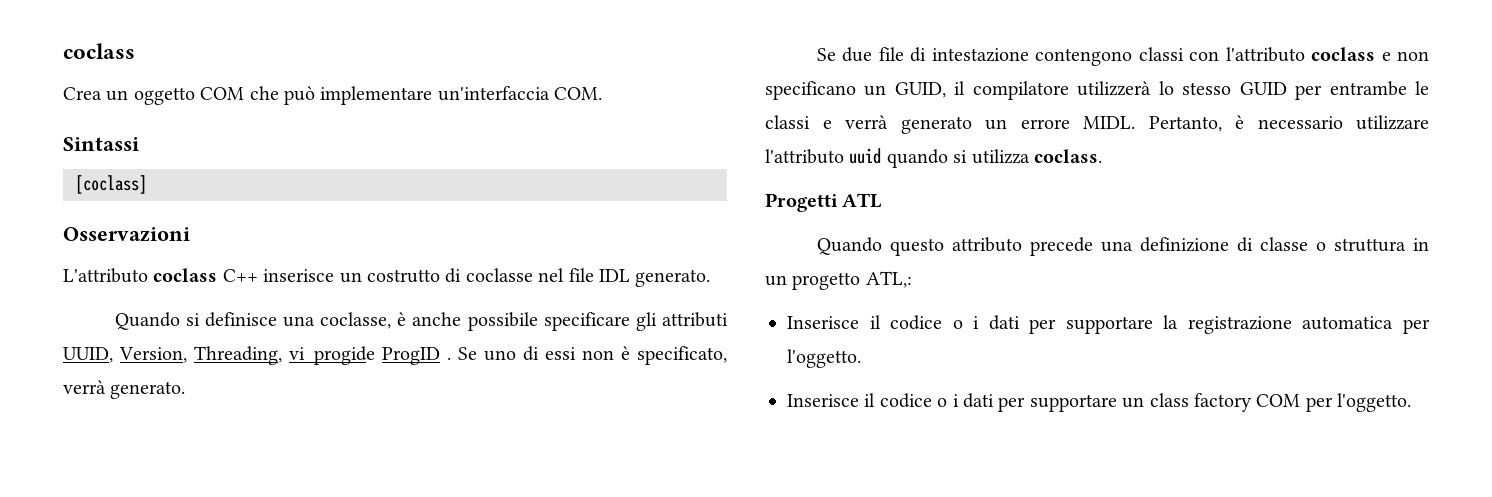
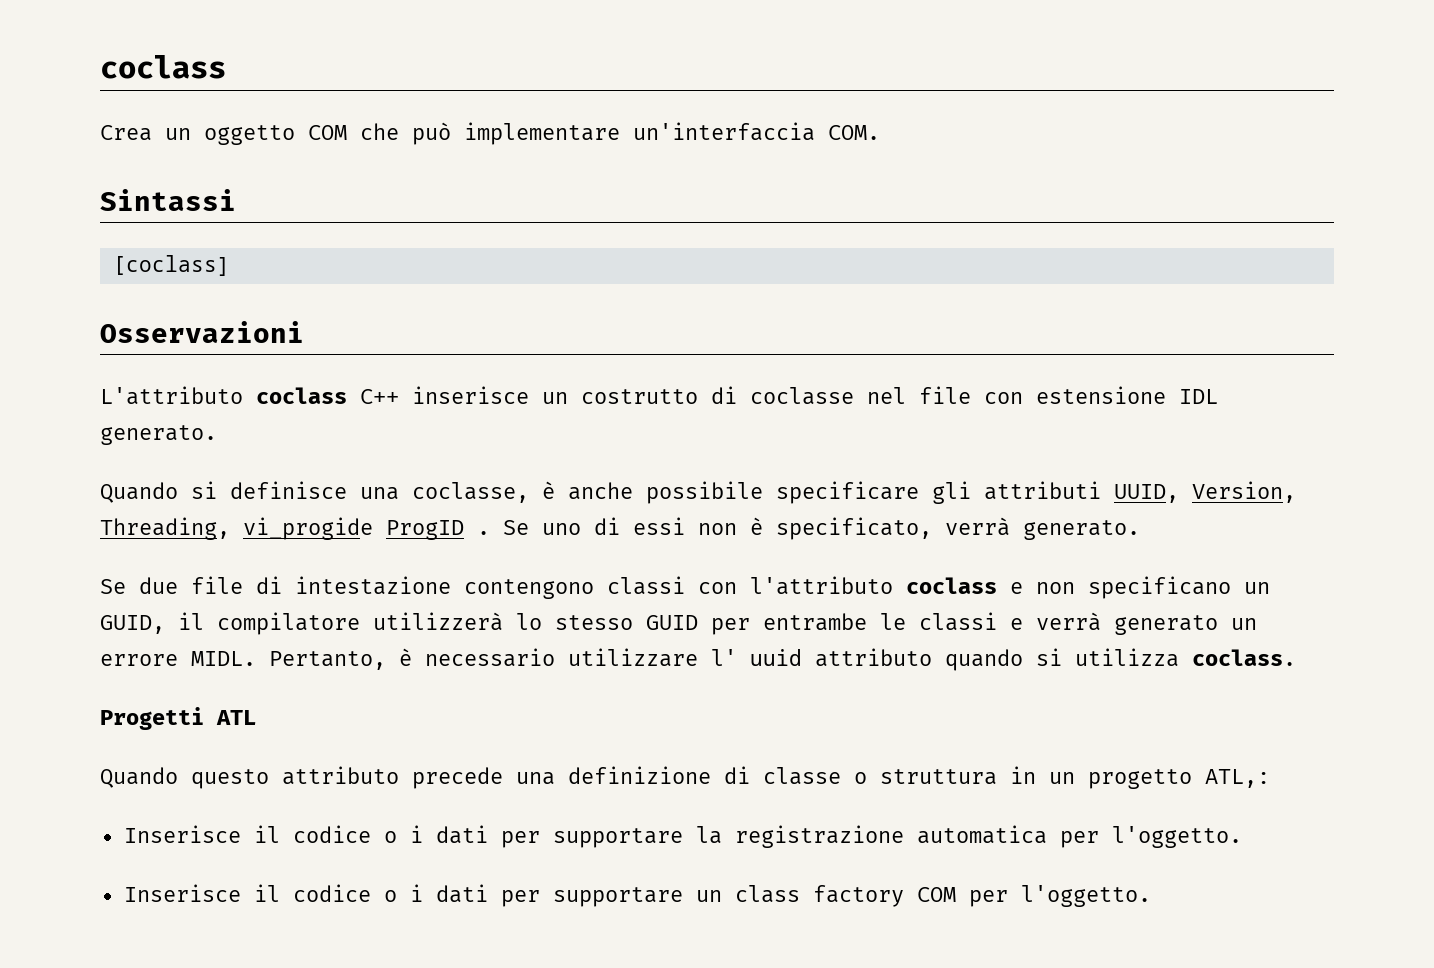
- L'attributo coclass C++ inserisce un costrutto di coclasse nel file IDL generato.
+ L'attributo coclass C++ inserisce un costrutto di coclasse nel file con estensione IDL generato.
- Pertanto, è necessario utilizzare l'attributo uuid quando si utilizza coclass.
+ Pertanto, è necessario utilizzare l' uuid attributo quando si utilizza coclass.

